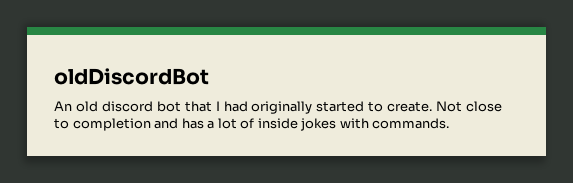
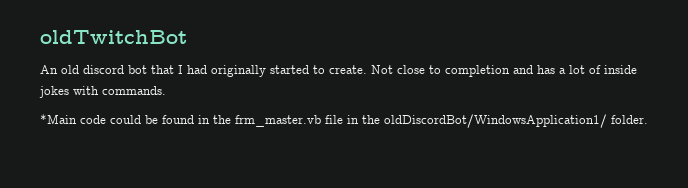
- oldDiscordBot
+ oldTwitchBot
+ *Main code could be found in the frm_master.vb file in the oldDiscordBot/WindowsApplication1/ folder.

